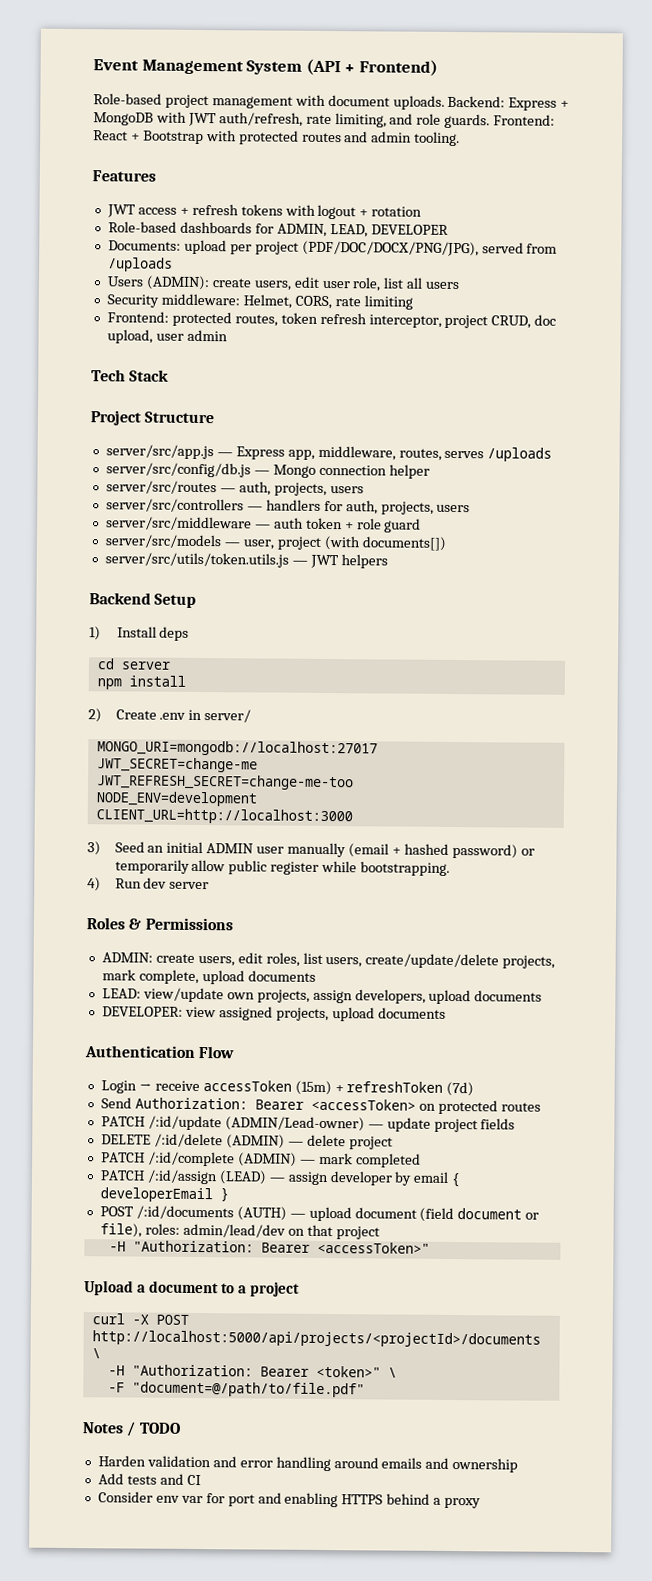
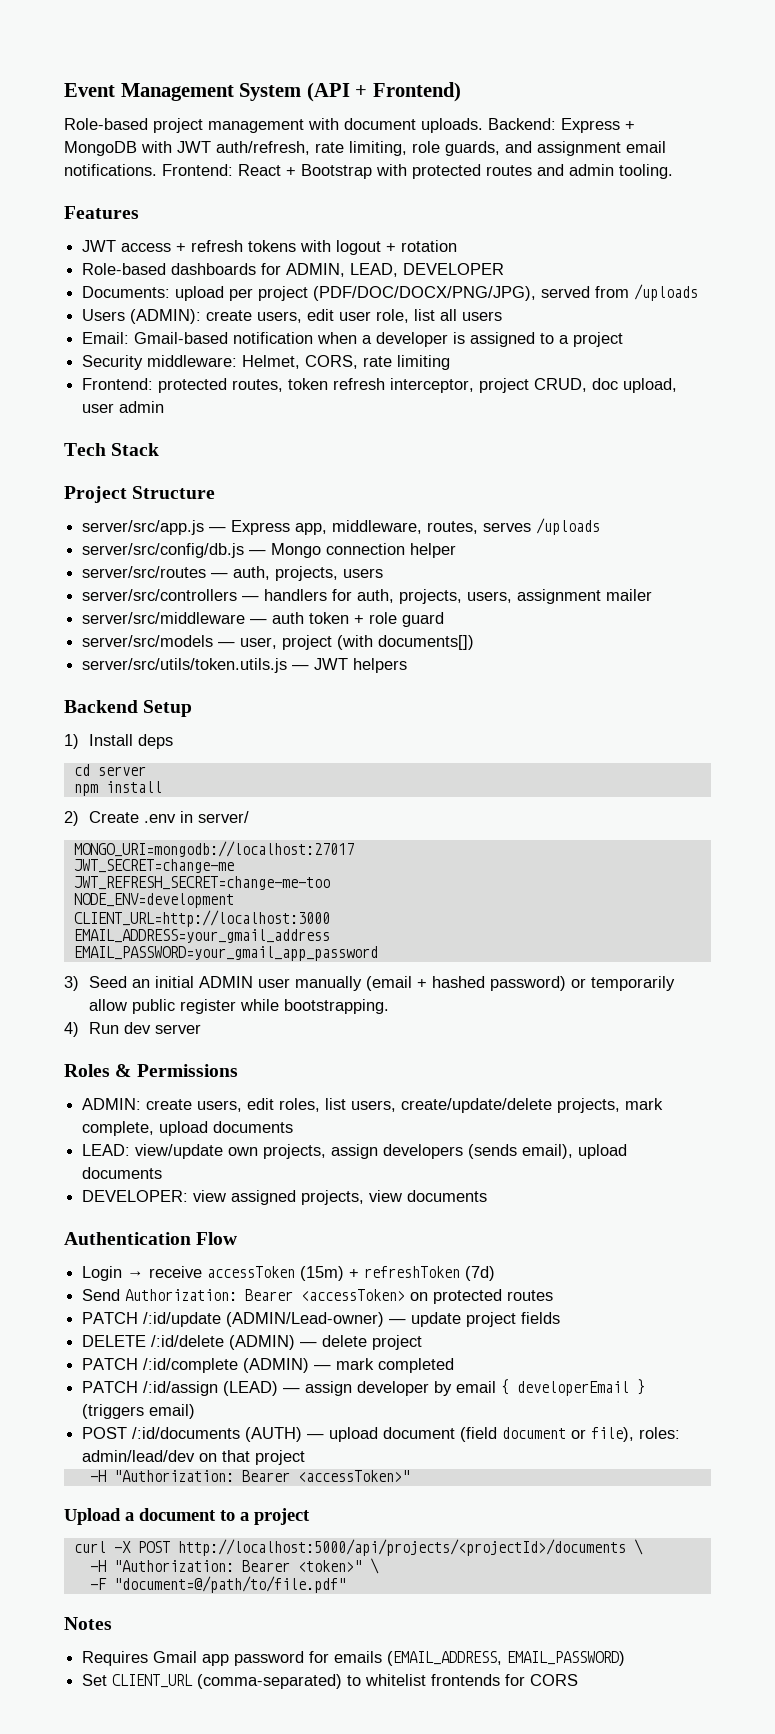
- Backend: Express + MongoDB with JWT auth/refresh, rate limiting, and role guards.
+ Backend: Express + MongoDB with JWT auth/refresh, rate limiting, role guards, and assignment email notifications.
+ Email: Gmail-based notification when a developer is assigned to a project
- server/src/controllers — handlers for auth, projects, users
+ server/src/controllers — handlers for auth, projects, users, assignment mailer
+ EMAIL_ADDRESS=your_gmail_address
+ EMAIL_PASSWORD=your_gmail_app_password
- LEAD: view/update own projects, assign developers, upload documents
+ LEAD: view/update own projects, assign developers (sends email), upload documents
- DEVELOPER: view assigned projects, upload documents
+ DEVELOPER: view assigned projects, view documents
- PATCH /:id/assign (LEAD) — assign developer by email { developerEmail }
+ PATCH /:id/assign (LEAD) — assign developer by email { developerEmail } (triggers email)
- Notes / TODO
- Harden validation and error handling around emails and ownership
- Add tests and CI
- Consider env var for port and enabling HTTPS behind a proxy
+ Notes
+ Requires Gmail app password for emails (EMAIL_ADDRESS, EMAIL_PASSWORD)
+ Set CLIENT_URL (comma-separated) to whitelist frontends for CORS

